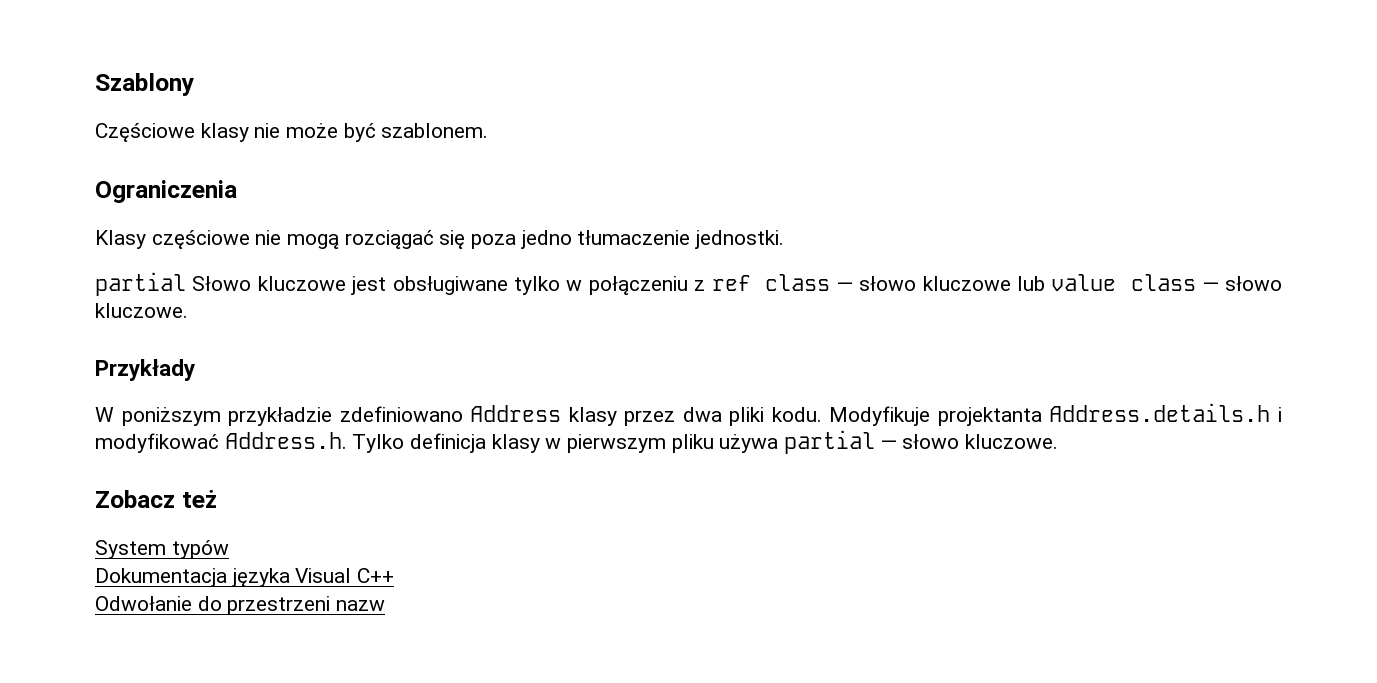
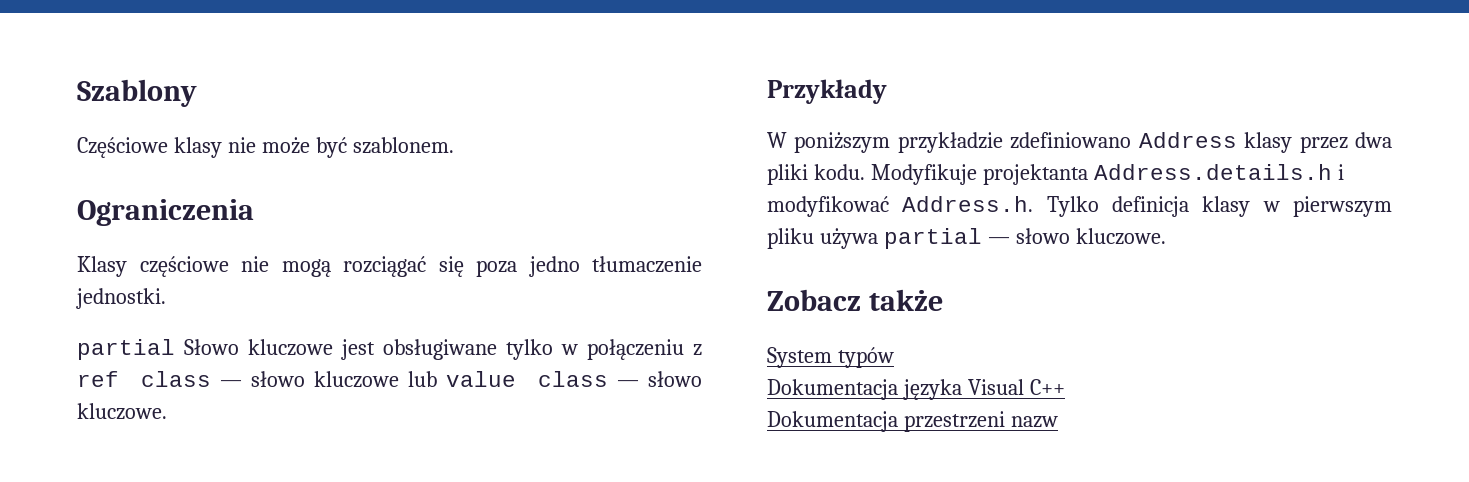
- Zobacz też
+ Zobacz także
- Odwołanie do przestrzeni nazw
+ Dokumentacja przestrzeni nazw

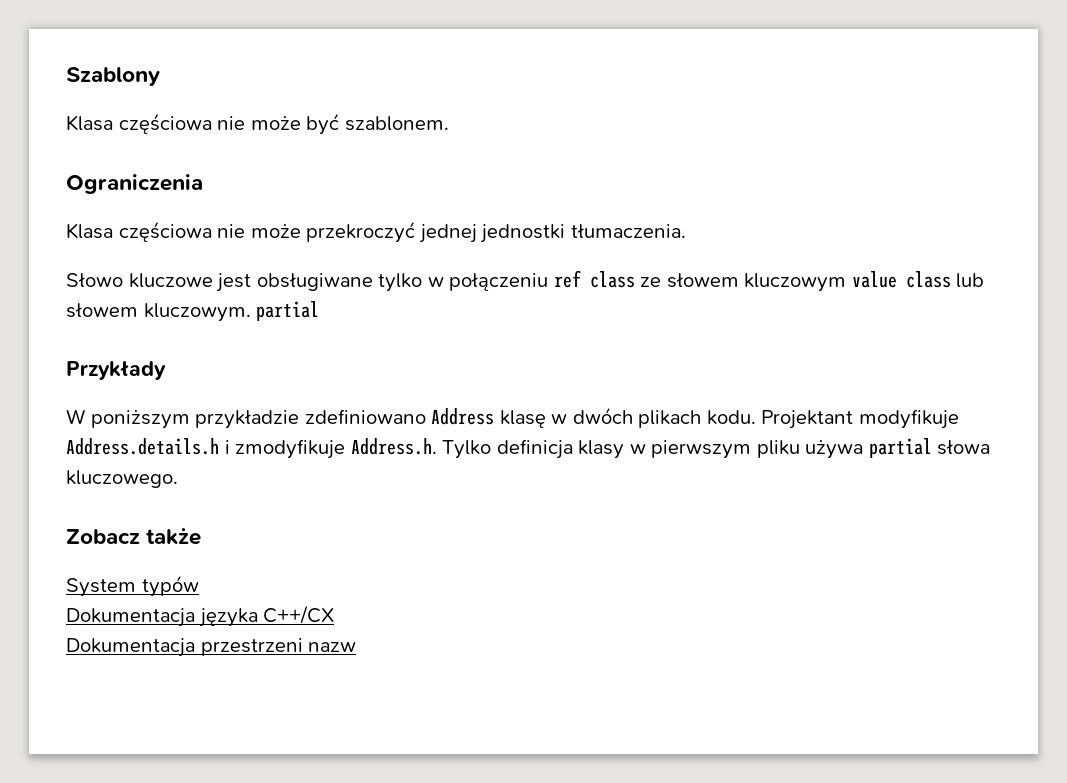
- Częściowe klasy nie może być szablonem.
+ Klasa częściowa nie może być szablonem.
- Klasy częściowe nie mogą rozciągać się poza jedno tłumaczenie jednostki.
- partial Słowo kluczowe jest obsługiwane tylko w połączeniu z ref class — słowo kluczowe lub value class — słowo kluczowe.
+ Klasa częściowa nie może przekroczyć jednej jednostki tłumaczenia.
+ Słowo kluczowe jest obsługiwane tylko w połączeniu ref class ze słowem kluczowym value class lub słowem kluczowym. partial
- W poniższym przykładzie zdefiniowano Address klasy przez dwa pliki kodu. Modyfikuje projektanta Address.details.h i modyfikować Address.h. Tylko definicja klasy w pierwszym pliku używa partial — słowo kluczowe.
+ W poniższym przykładzie zdefiniowano Address klasę w dwóch plikach kodu. Projektant modyfikuje Address.details.h i zmodyfikuje Address.h. Tylko definicja klasy w pierwszym pliku używa partial słowa kluczowego.
- Dokumentacja języka Visual C++
+ Dokumentacja języka C++/CX

